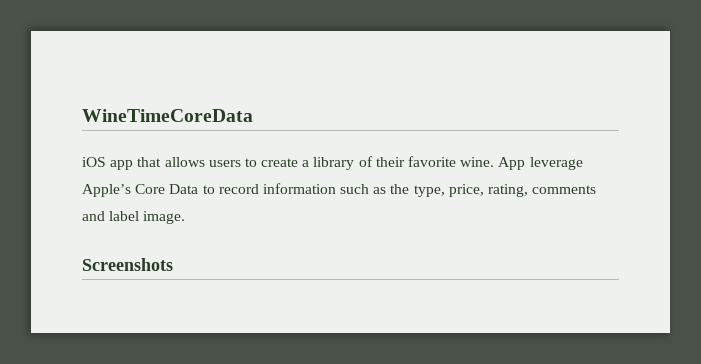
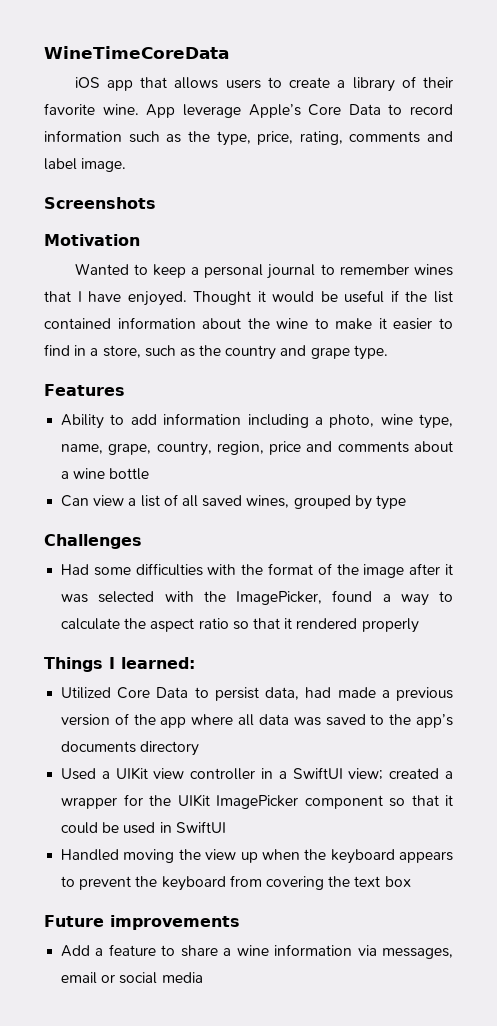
+ Motivation
+ Wanted to keep a personal journal to remember wines that I have enjoyed. Thought it would be useful if the list contained information about the wine to make it easier to find in a store, such as the country and grape type.
+ Features
+ Ability to add information including a photo, wine type, name, grape, country, region, price and comments about a wine bottle
+ Can view a list of all saved wines, grouped by type
+ Challenges
+ Had some difficulties with the format of the image after it was selected with the ImagePicker, found a way to calculate the aspect ratio so that it rendered properly
+ Things I learned:
+ Utilized Core Data to persist data, had made a previous version of the app where all data was saved to the app’s documents directory
+ Used a UIKit view controller in a SwiftUI view; created a wrapper for the UIKit ImagePicker component so that it could be used in SwiftUI
+ Handled moving the view up when the keyboard appears to prevent the keyboard from covering the text box
+ Future improvements
+ Add a feature to share a wine information via messages, email or social media

